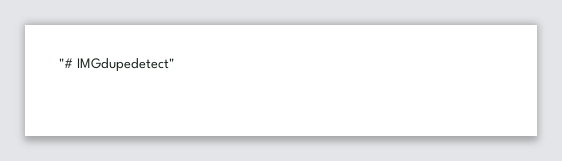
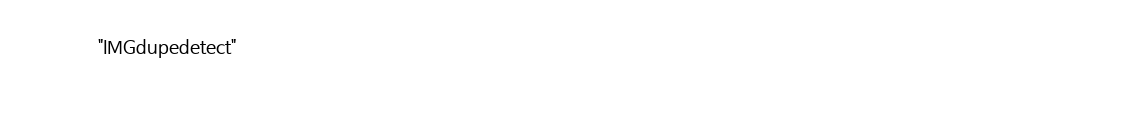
- "# IMGdupedetect"
+ "IMGdupedetect"

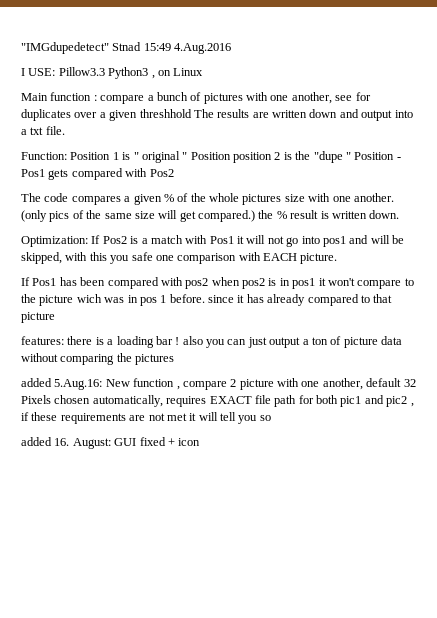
- "IMGdupedetect"
+ "IMGdupedetect" Stnad 15:49 4.Aug.2016
+ I USE: Pillow3.3 Python3 , on Linux
+ Main function : compare a bunch of pictures with one another, see for duplicates over a given threshhold The results are written down and output into a txt file.
+ Function: Position 1 is " original " Position position 2 is the "dupe " Position - Pos1 gets compared with Pos2
+ The code compares a given % of the whole pictures size with one another. (only pics of the same size will get compared.) the % result is written down.
+ Optimization: If Pos2 is a match with Pos1 it will not go into pos1 and will be skipped, with this you safe one comparison with EACH picture.
+ If Pos1 has been compared with pos2 when pos2 is in pos1 it won't compare to the picture wich was in pos 1 before. since it has already compared to that picture
+ features: there is a loading bar ! also you can just output a ton of picture data without comparing the pictures
+ added 5.Aug.16: New function , compare 2 picture with one another, default 32 Pixels chosen automatically, requires EXACT file path for both pic1 and pic2 , if these requirements are not met it will tell you so
+ added 16. August: GUI fixed + icon

